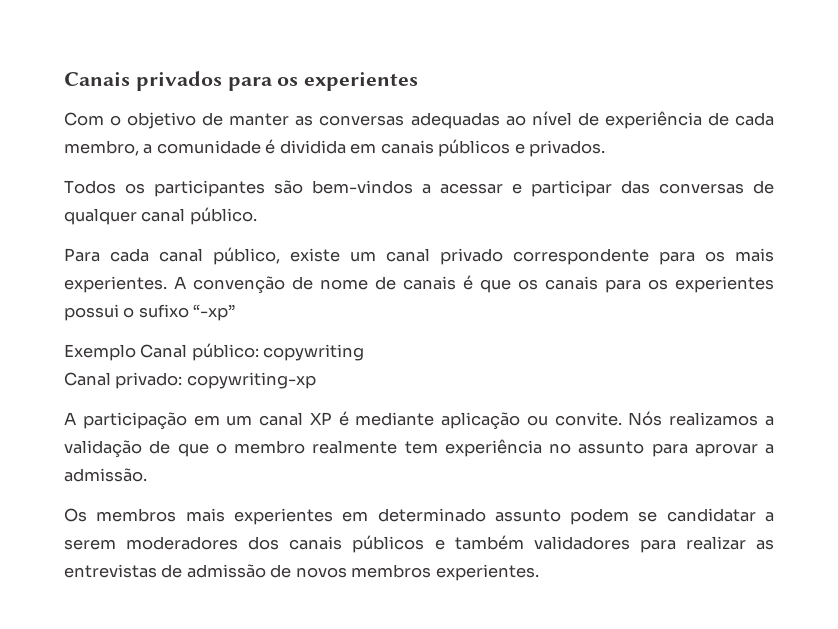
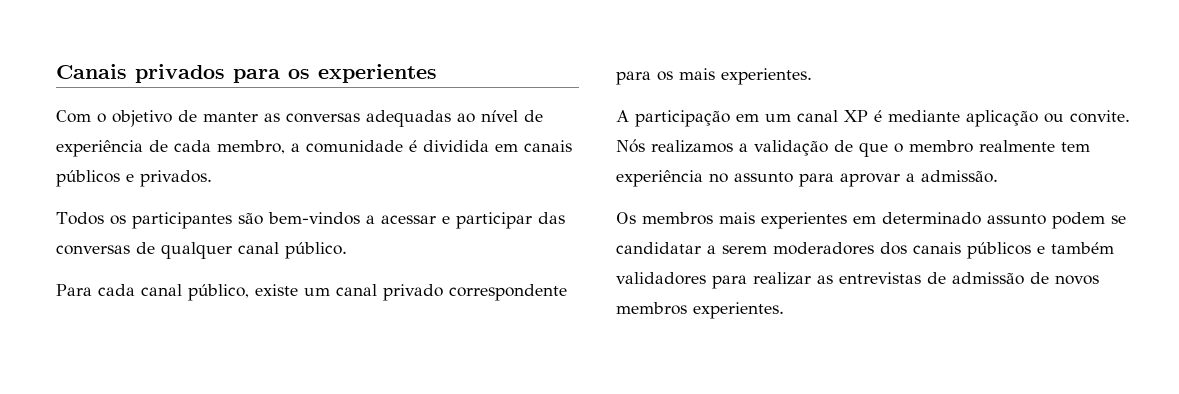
- A convenção de nome de canais é que os canais para os experientes possui o sufixo “-xp”
- Exemplo Canal público: copywriting
- Canal privado: copywriting-xp

